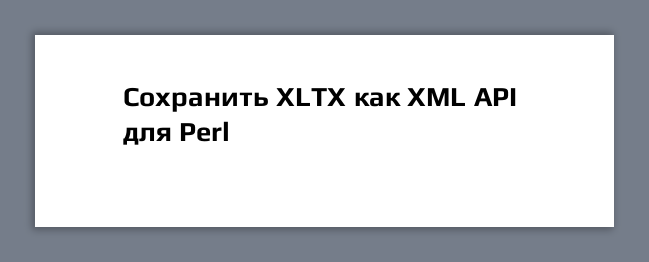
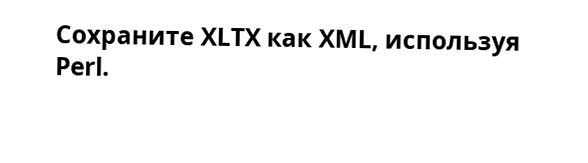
- Сохранить XLTX как XML API для Perl
+ Сохраните XLTX как XML, используя Perl.

